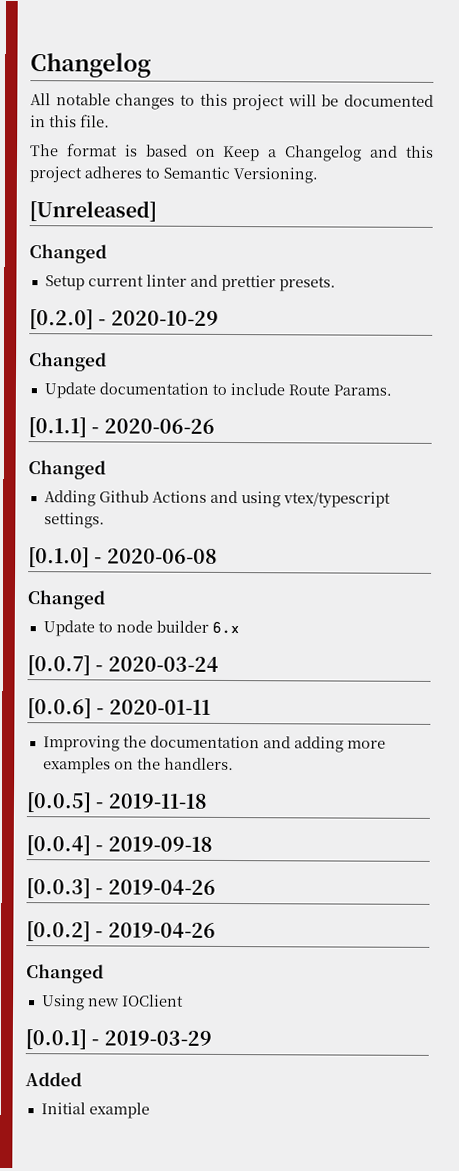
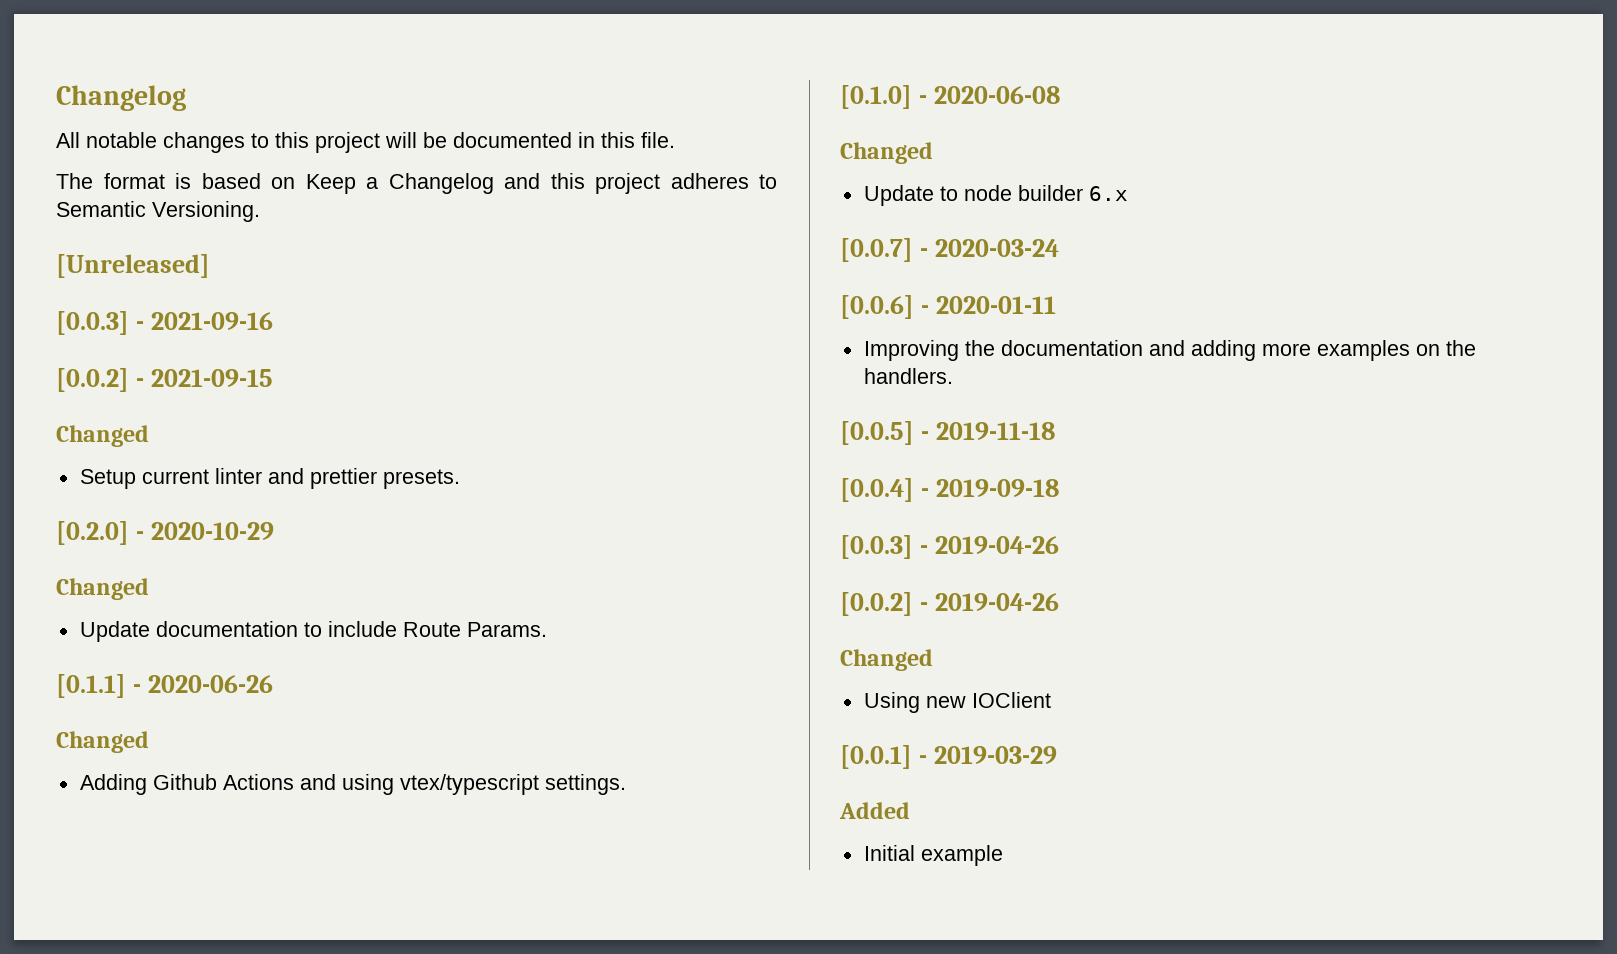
+ [0.0.3] - 2021-09-16
+ [0.0.2] - 2021-09-15

